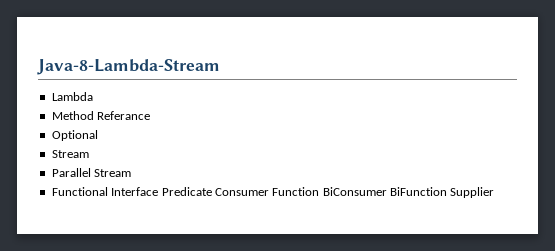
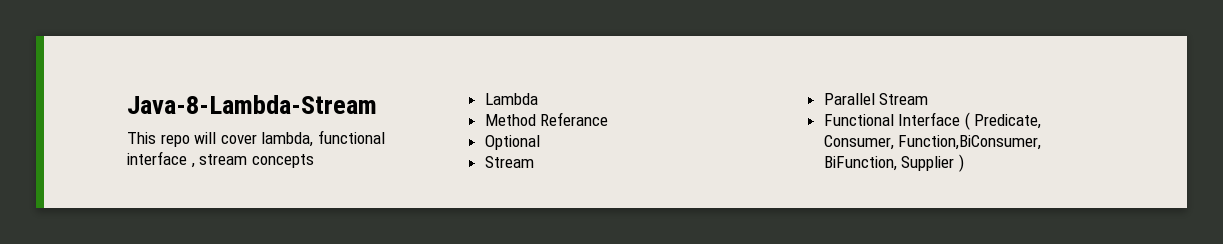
+ This repo will cover lambda, functional interface , stream concepts
- Functional Interface Predicate Consumer Function BiConsumer BiFunction Supplier
+ Functional Interface ( Predicate, Consumer, Function,BiConsumer, BiFunction, Supplier )

